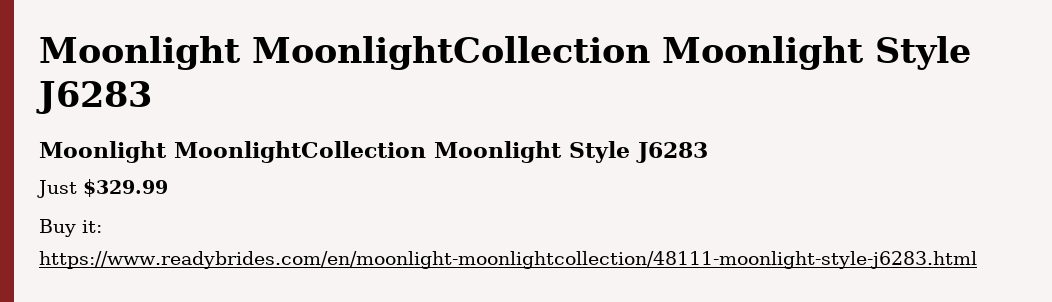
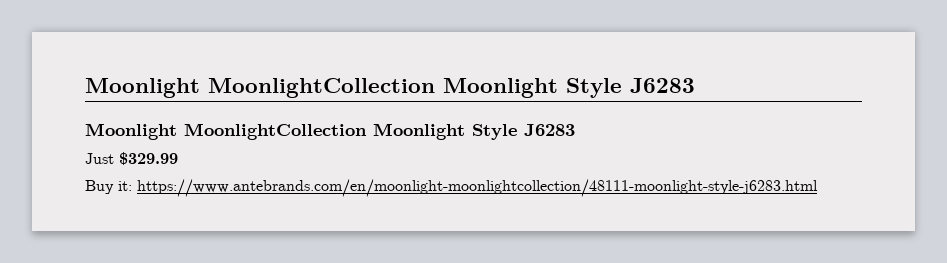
- Buy it: https://www.readybrides.com/en/moonlight-moonlightcollection/48111-moonlight-style-j6283.html
+ Buy it: https://www.antebrands.com/en/moonlight-moonlightcollection/48111-moonlight-style-j6283.html

